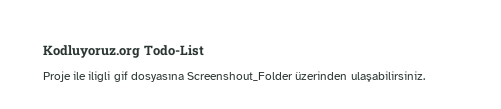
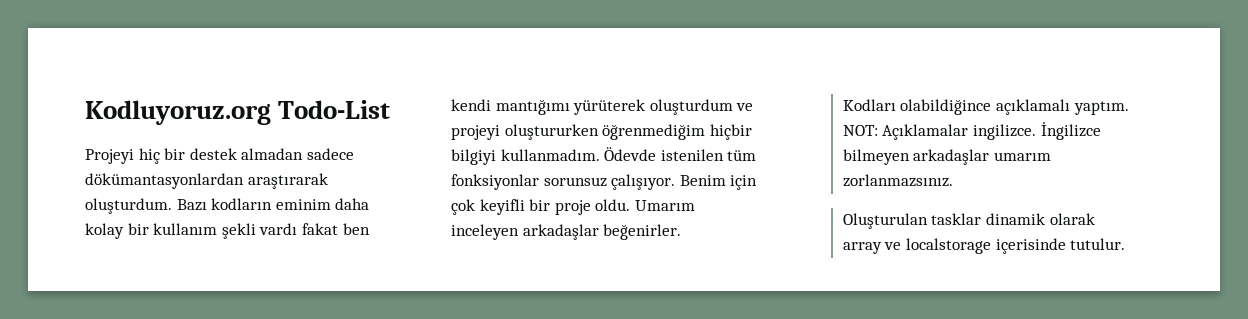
- Proje ile iligli gif dosyasına Screenshout_Folder üzerinden ulaşabilirsiniz.
+ Projeyi hiç bir destek almadan sadece dökümantasyonlardan araştırarak oluşturdum. Bazı kodların eminim daha kolay bir kullanım şekli vardı fakat ben kendi mantığımı yürüterek oluşturdum ve projeyi oluştururken öğrenmediğim hiçbir bilgiyi kullanmadım. Ödevde istenilen tüm fonksiyonlar sorunsuz çalışıyor. Benim için çok keyifli bir proje oldu. Umarım inceleyen arkadaşlar beğenirler.
+ Kodları olabildiğince açıklamalı yaptım. NOT: Açıklamalar ingilizce. İngilizce bilmeyen arkadaşlar umarım zorlanmazsınız.
+ Oluşturulan tasklar dinamik olarak array ve localstorage içerisinde tutulur.

